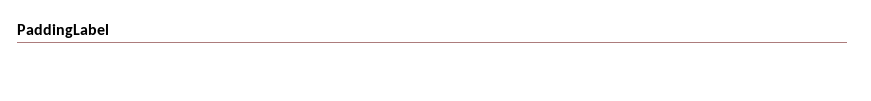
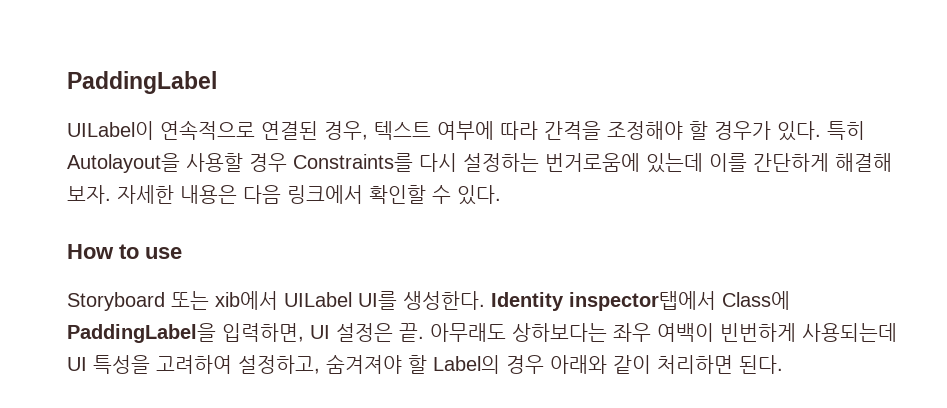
+ UILabel이 연속적으로 연결된 경우, 텍스트 여부에 따라 간격을 조정해야 할 경우가 있다. 특히 Autolayout을 사용할 경우 Constraints를 다시 설정하는 번거로움에 있는데 이를 간단하게 해결해 보자. 자세한 내용은 다음 링크에서 확인할 수 있다.
+ How to use
+ Storyboard 또는 xib에서 UILabel UI를 생성한다. Identity inspector탭에서 Class에 PaddingLabel을 입력하면, UI 설정은 끝. 아무래도 상하보다는 좌우 여백이 빈번하게 사용되는데 UI 특성을 고려하여 설정하고, 숨겨져야 할 Label의 경우 아래와 같이 처리하면 된다.

